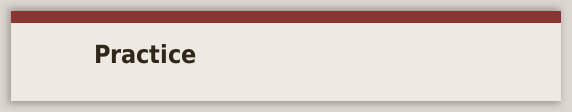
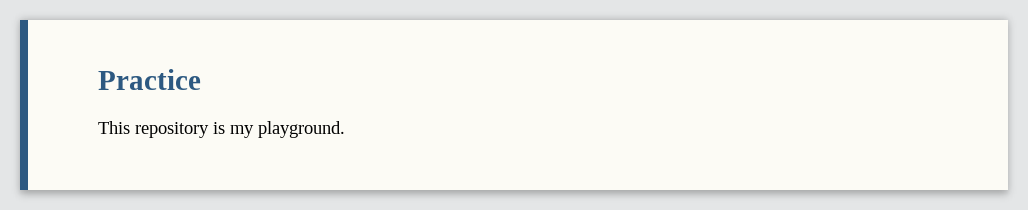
+ This repository is my playground.

